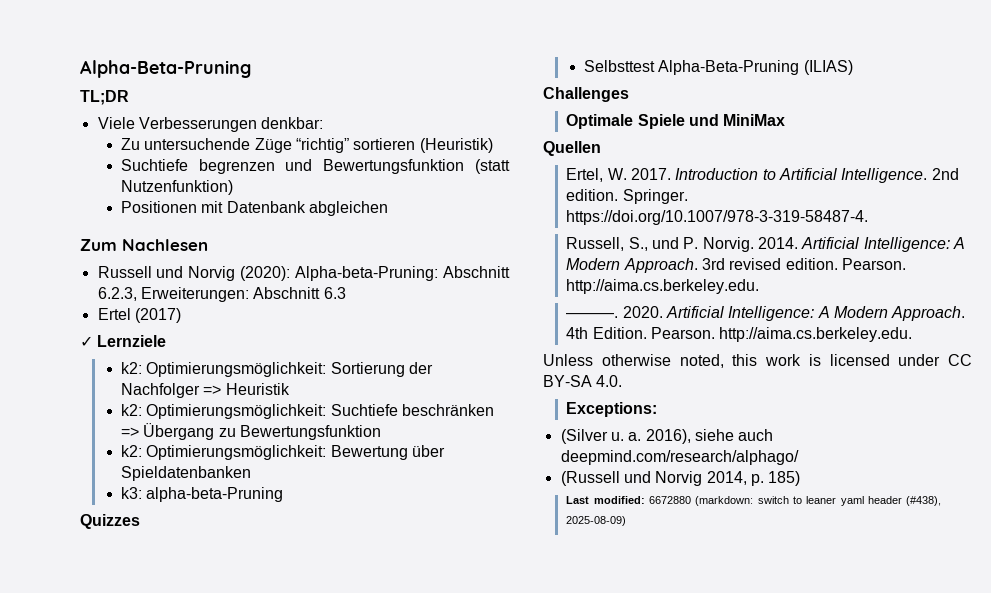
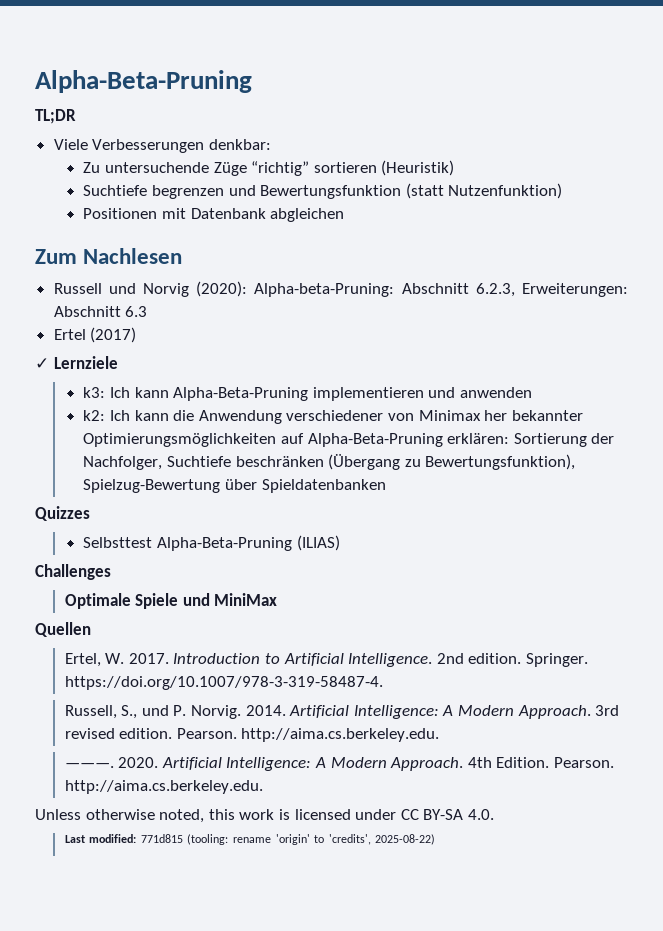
- k2: Optimierungsmöglichkeit: Sortierung der Nachfolger => Heuristik
- k2: Optimierungsmöglichkeit: Suchtiefe beschränken => Übergang zu Bewertungsfunktion
- k2: Optimierungsmöglichkeit: Bewertung über Spieldatenbanken
+ k3: Ich kann Alpha-Beta-Pruning implementieren und anwenden
+ k2: Ich kann die Anwendung verschiedener von Minimax her bekannter Optimierungsmöglichkeiten auf Alpha-Beta-Pruning erklären: Sortierung der Nachfolger, Suchtiefe beschränken (Übergang zu Bewertungsfunktion), Spielzug-Bewertung über Spieldatenbanken
- k3: alpha-beta-Pruning
- Exceptions:
- (Silver u. a. 2016), siehe auch deepmind.com/research/alphago/
- (Russell und Norvig 2014, p. 185)
- Last modified: 6672880 (markdown: switch to leaner yaml header (#438), 2025-08-09)
+ Last modified: 771d815 (tooling: rename 'origin' to 'credits', 2025-08-22)

